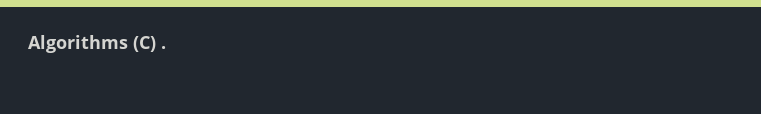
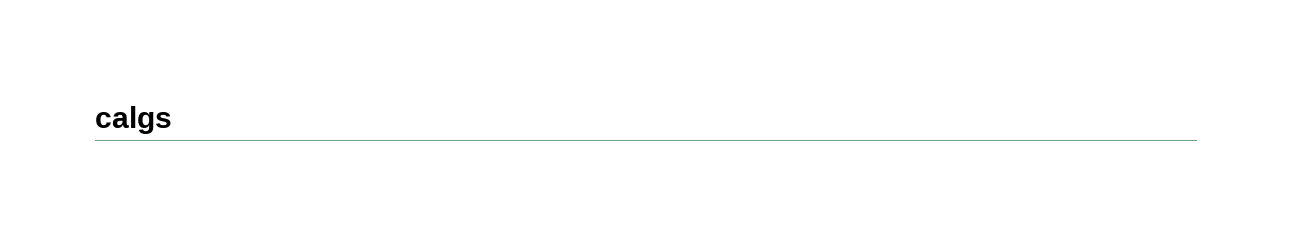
- Algorithms (C) .
+ calgs

